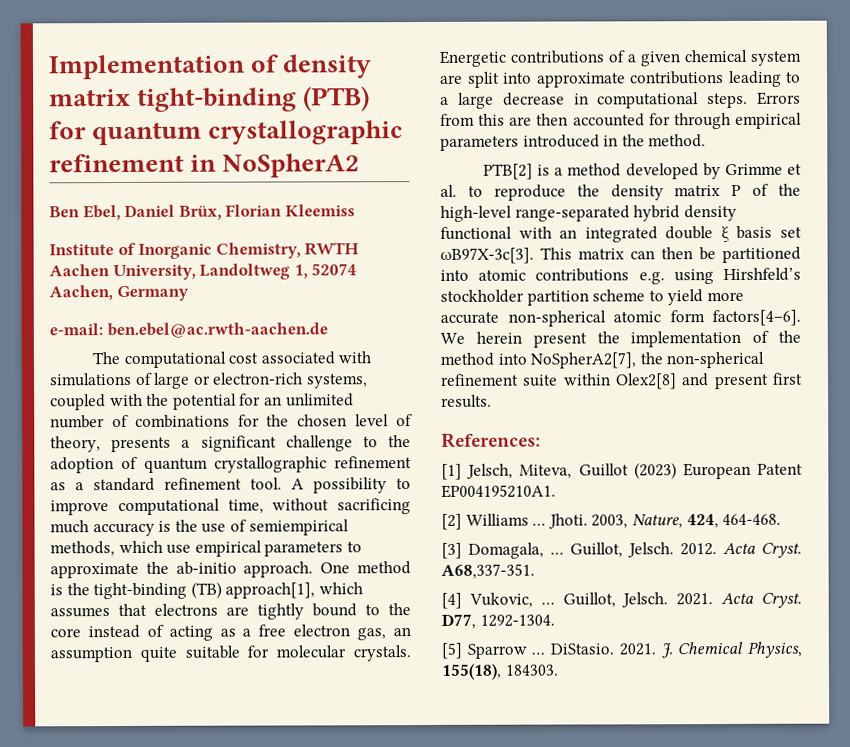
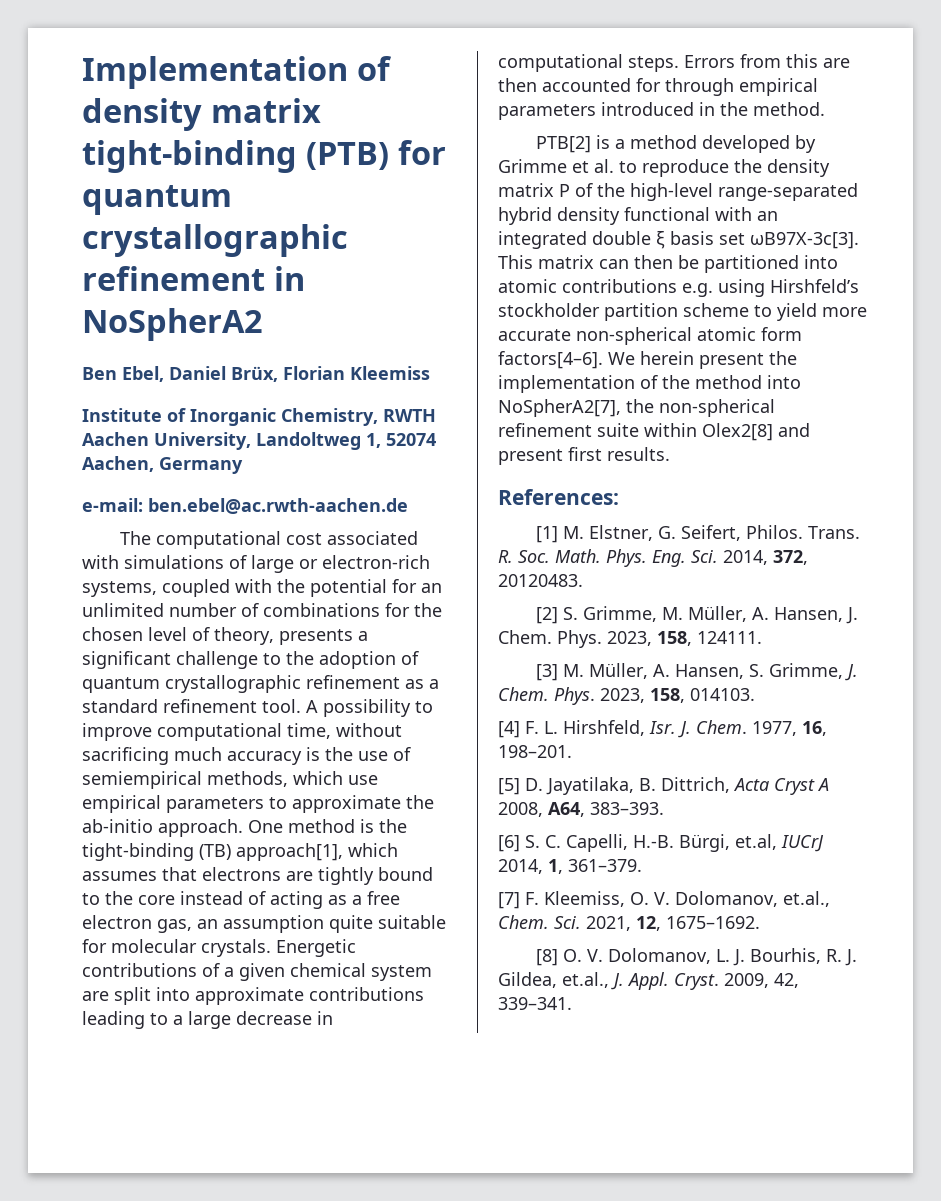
- [1] Jelsch, Miteva, Guillot (2023) European Patent EP004195210A1.
- [2] Williams … Jhoti. 2003, Nature, 424, 464-468.
- [3] Domagala, … Guillot, Jelsch. 2012. Acta Cryst. A68,337-351.
- [4] Vukovic, … Guillot, Jelsch. 2021. Acta Cryst. D77, 1292-1304.
- [5] Sparrow … DiStasio. 2021. J. Chemical Physics, 155(18), 184303.
+ [1] M. Elstner, G. Seifert, Philos. Trans. R. Soc. Math. Phys. Eng. Sci. 2014, 372, 20120483.
+ [2] S. Grimme, M. Müller, A. Hansen, J. Chem. Phys. 2023, 158, 124111.
+ [3] M. Müller, A. Hansen, S. Grimme, J. Chem. Phys. 2023, 158, 014103.
+ [4] F. L. Hirshfeld, Isr. J. Chem. 1977, 16, 198–201.
+ [5] D. Jayatilaka, B. Dittrich, Acta Cryst A 2008, A64, 383–393.
+ [6] S. C. Capelli, H.-B. Bürgi, et.al, IUCrJ 2014, 1, 361–379.
+ [7] F. Kleemiss, O. V. Dolomanov, et.al., Chem. Sci. 2021, 12, 1675–1692.
+ [8] O. V. Dolomanov, L. J. Bourhis, R. J. Gildea, et.al., J. Appl. Cryst. 2009, 42, 339–341.

